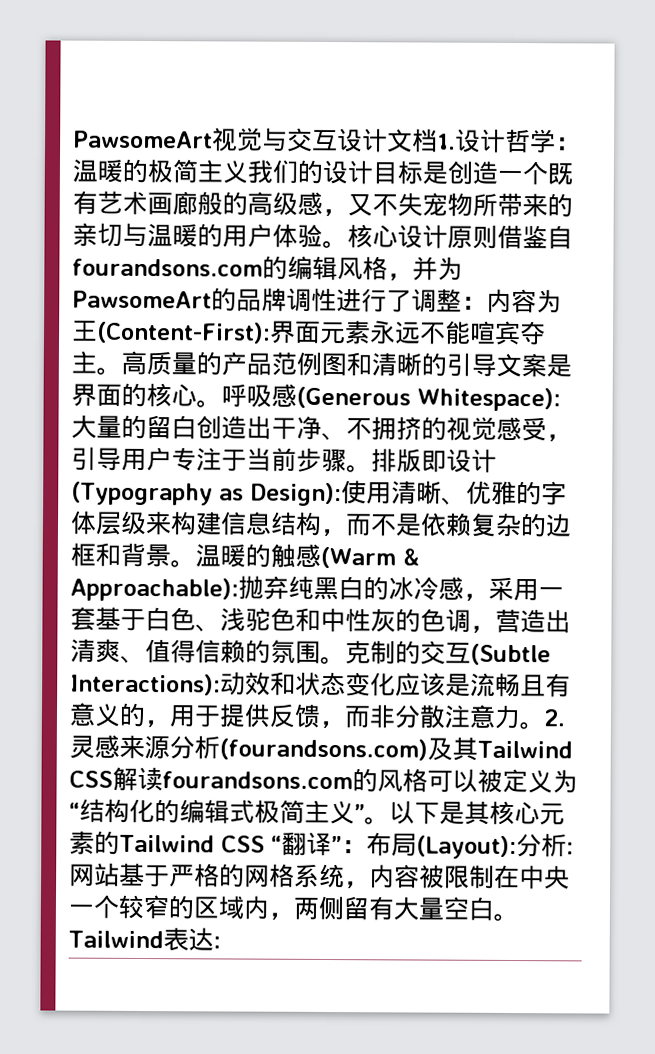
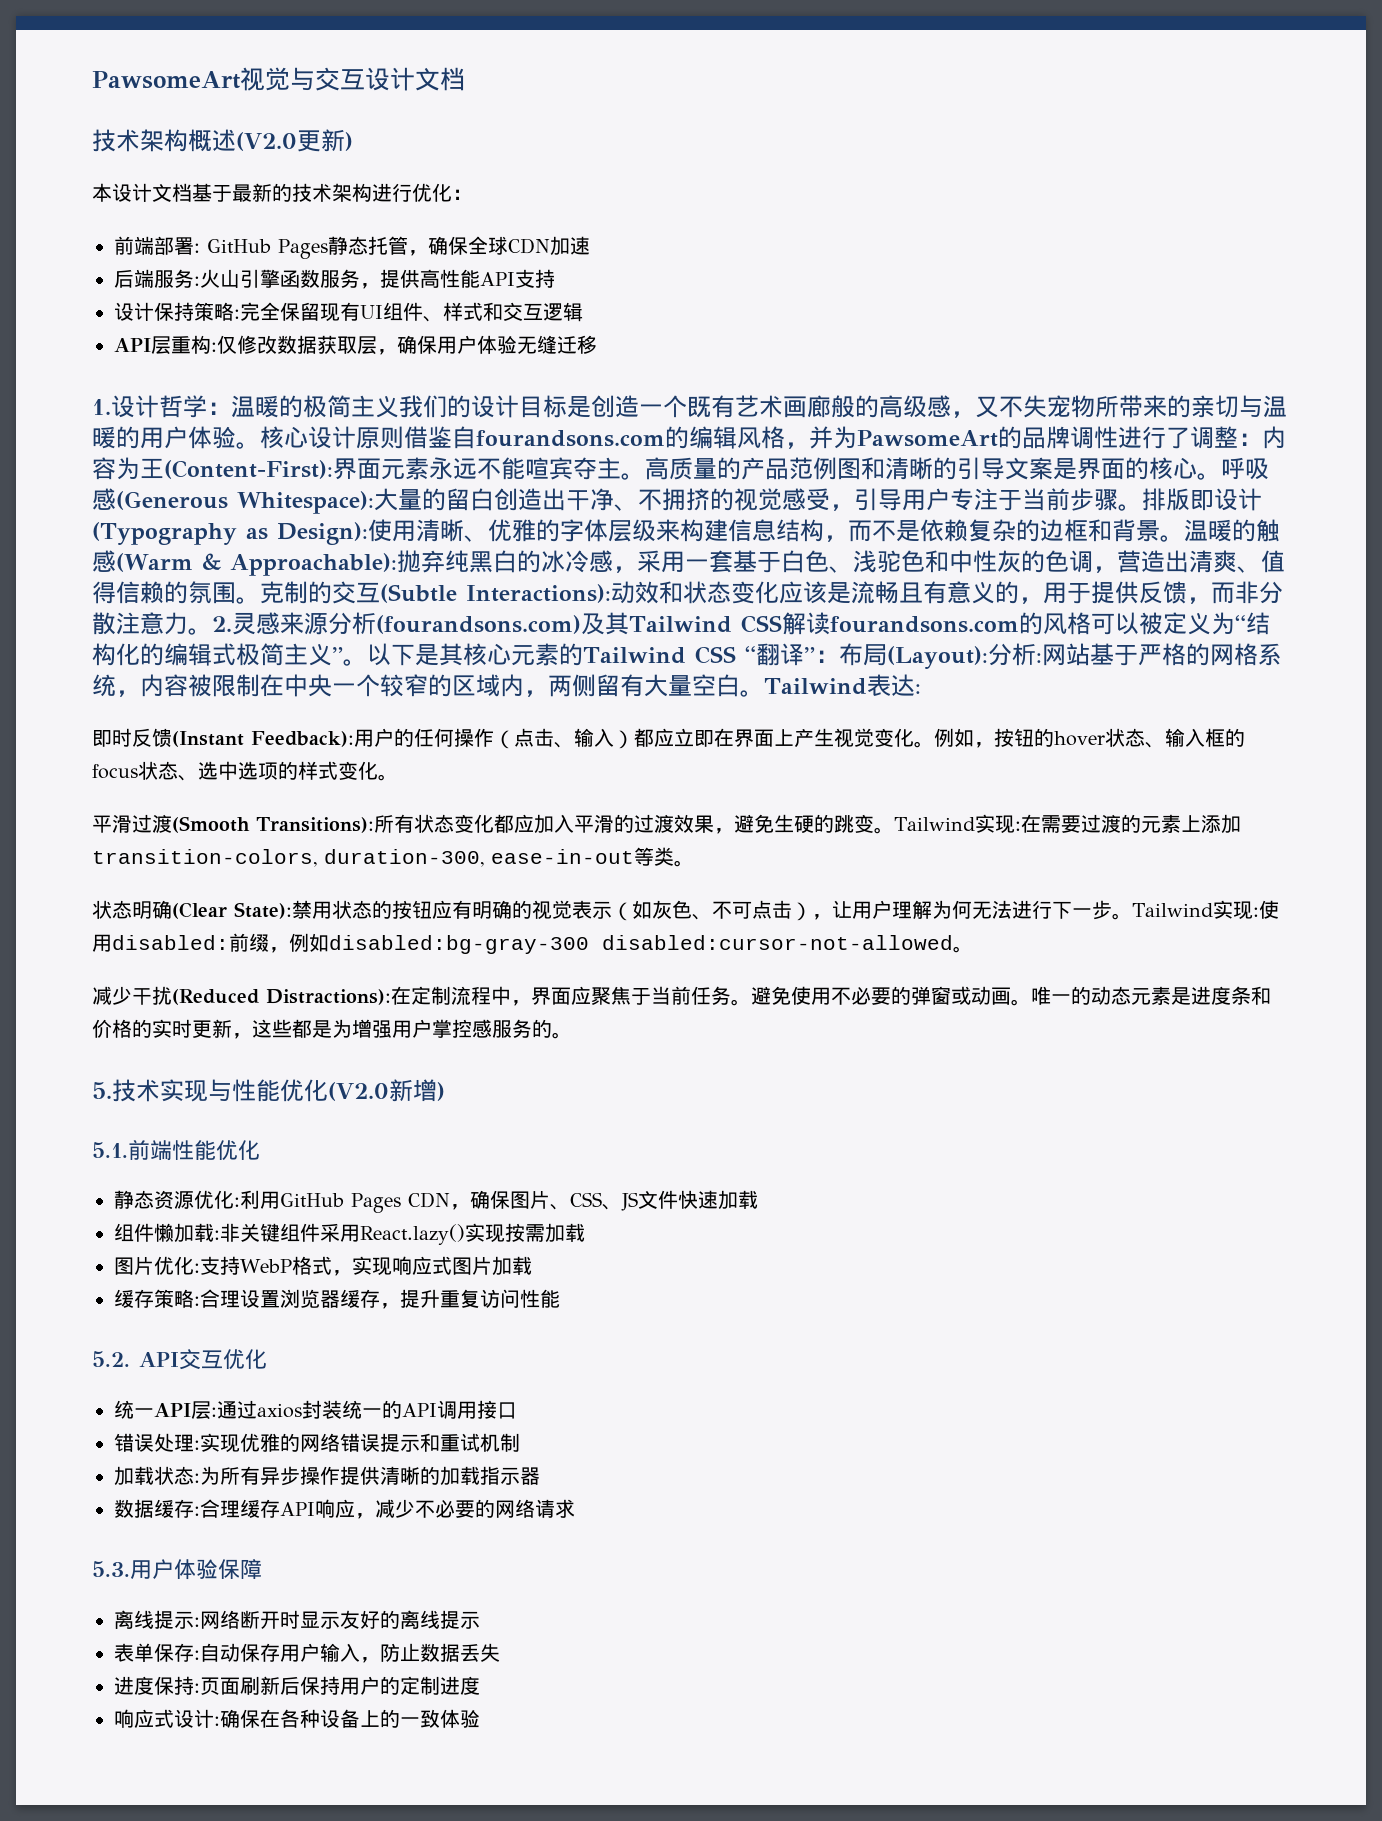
- PawsomeArt视觉与交互设计文档1.设计哲学：温暖的极简主义我们的设计目标是创造一个既有艺术画廊般的高级感，又不失宠物所带来的亲切与温暖的用户体验。
+ PawsomeArt视觉与交互设计文档
+ 技术架构概述(V2.0更新)
+ 本设计文档基于最新的技术架构进行优化：
+ 前端部署: GitHub Pages静态托管，确保全球CDN加速
+ 后端服务:火山引擎函数服务，提供高性能API支持
+ 设计保持策略:完全保留现有UI组件、样式和交互逻辑
+ API层重构:仅修改数据获取层，确保用户体验无缝迁移
+ 1.设计哲学：温暖的极简主义我们的设计目标是创造一个既有艺术画廊般的高级感，又不失宠物所带来的亲切与温暖的用户体验。
+ 即时反馈(Instant Feedback):用户的任何操作（点击、输入）都应立即在界面上产生视觉变化。例如，按钮的hover状态、输入框的focus状态、选中选项的样式变化。
+ 平滑过渡(Smooth Transitions):所有状态变化都应加入平滑的过渡效果，避免生硬的跳变。Tailwind实现:在需要过渡的元素上添加transition-colors, duration-300, ease-in-out等类。
+ 状态明确(Clear State):禁用状态的按钮应有明确的视觉表示（如灰色、不可点击），让用户理解为何无法进行下一步。Tailwind实现:使用disabled:前缀，例如disabled:bg-gray-300 disabled:cursor-not-allowed。
+ 减少干扰(Reduced Distractions):在定制流程中，界面应聚焦于当前任务。避免使用不必要的弹窗或动画。唯一的动态元素是进度条和价格的实时更新，这些都是为增强用户掌控感服务的。
+ 5.技术实现与性能优化(V2.0新增)
+ 5.1.前端性能优化
+ 静态资源优化:利用GitHub Pages CDN，确保图片、CSS、JS文件快速加载
+ 组件懒加载:非关键组件采用React.lazy()实现按需加载
+ 图片优化:支持WebP格式，实现响应式图片加载
+ 缓存策略:合理设置浏览器缓存，提升重复访问性能
+ 5.2. API交互优化
+ 统一API层:通过axios封装统一的API调用接口
+ 错误处理:实现优雅的网络错误提示和重试机制
+ 加载状态:为所有异步操作提供清晰的加载指示器
+ 数据缓存:合理缓存API响应，减少不必要的网络请求
+ 5.3.用户体验保障
+ 离线提示:网络断开时显示友好的离线提示
+ 表单保存:自动保存用户输入，防止数据丢失
+ 进度保持:页面刷新后保持用户的定制进度
+ 响应式设计:确保在各种设备上的一致体验

